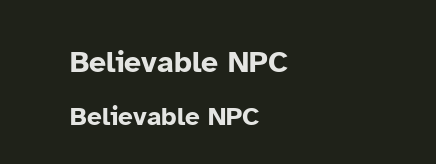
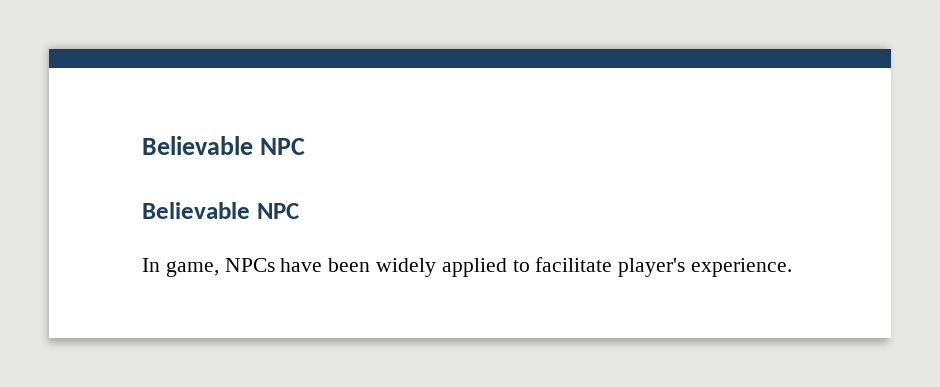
+ In game, NPCs have been widely applied to facilitate player's experience.

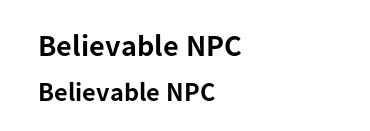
- In game, NPCs have been widely applied to facilitate player's experience.

